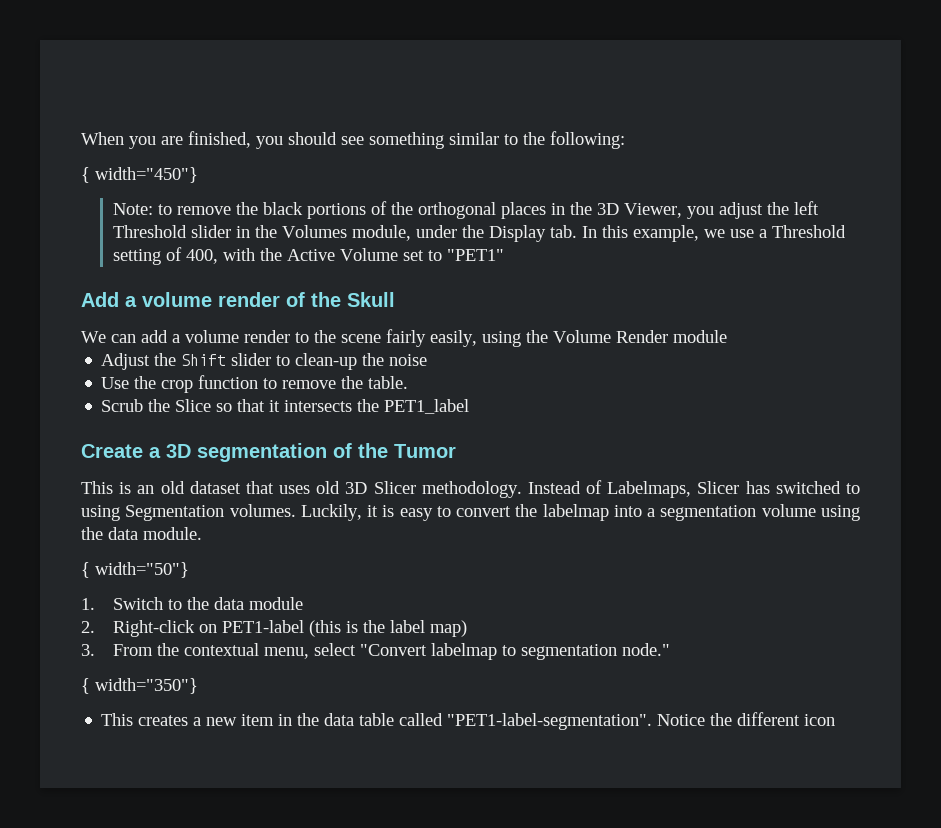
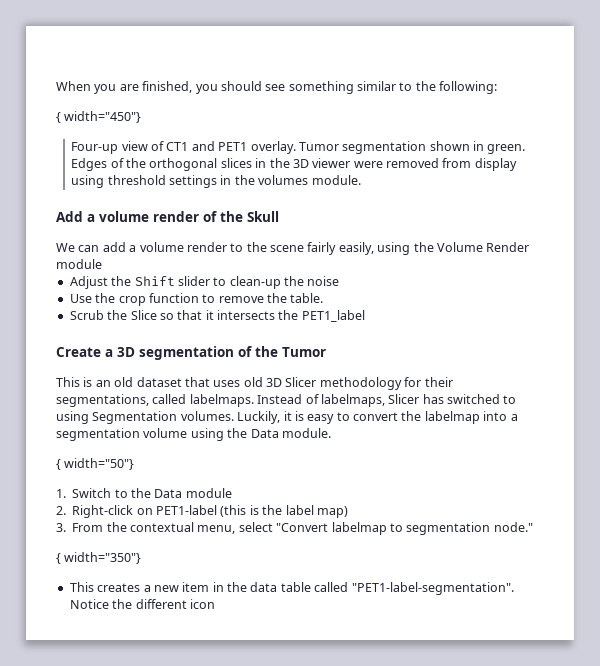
- Note: to remove the black portions of the orthogonal places in the 3D Viewer, you adjust the left Threshold slider in the Volumes module, under the Display tab. In this example, we use a Threshold setting of 400, with the Active Volume set to "PET1"
+ Four-up view of CT1 and PET1 overlay. Tumor segmentation shown in green. Edges of the orthogonal slices in the 3D viewer were removed from display using threshold settings in the volumes module.
- This is an old dataset that uses old 3D Slicer methodology.
+ This is an old dataset that uses old 3D Slicer methodology for their segmentations, called labelmaps.
- Instead of Labelmaps, Slicer has switched to using Segmentation volumes.
+ Instead of labelmaps, Slicer has switched to using Segmentation volumes.
- Luckily, it is easy to convert the labelmap into a segmentation volume using the data module.
+ Luckily, it is easy to convert the labelmap into a segmentation volume using the Data module.
- 1. Switch to the data module
+ 1. Switch to the Data module

